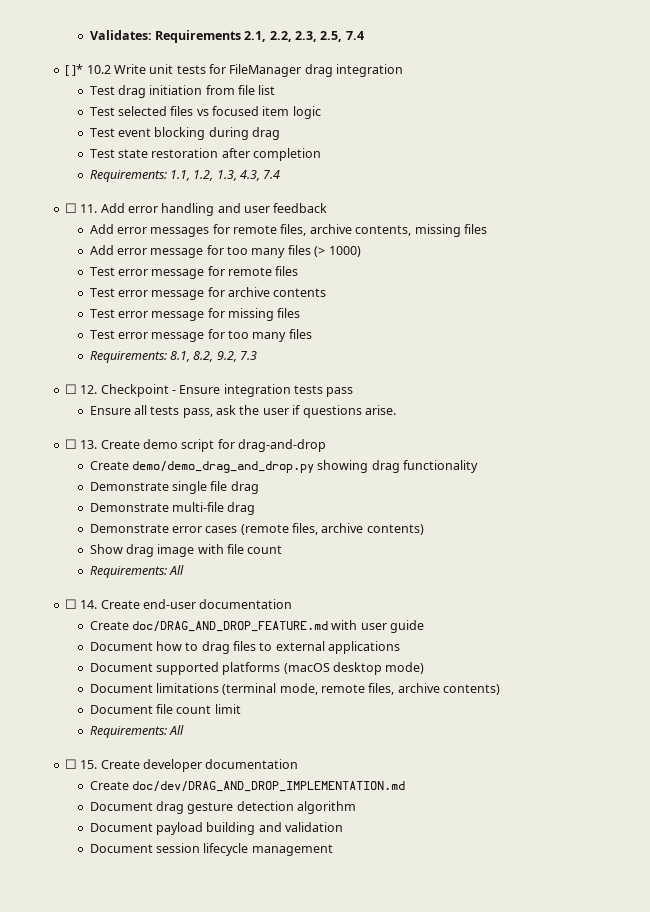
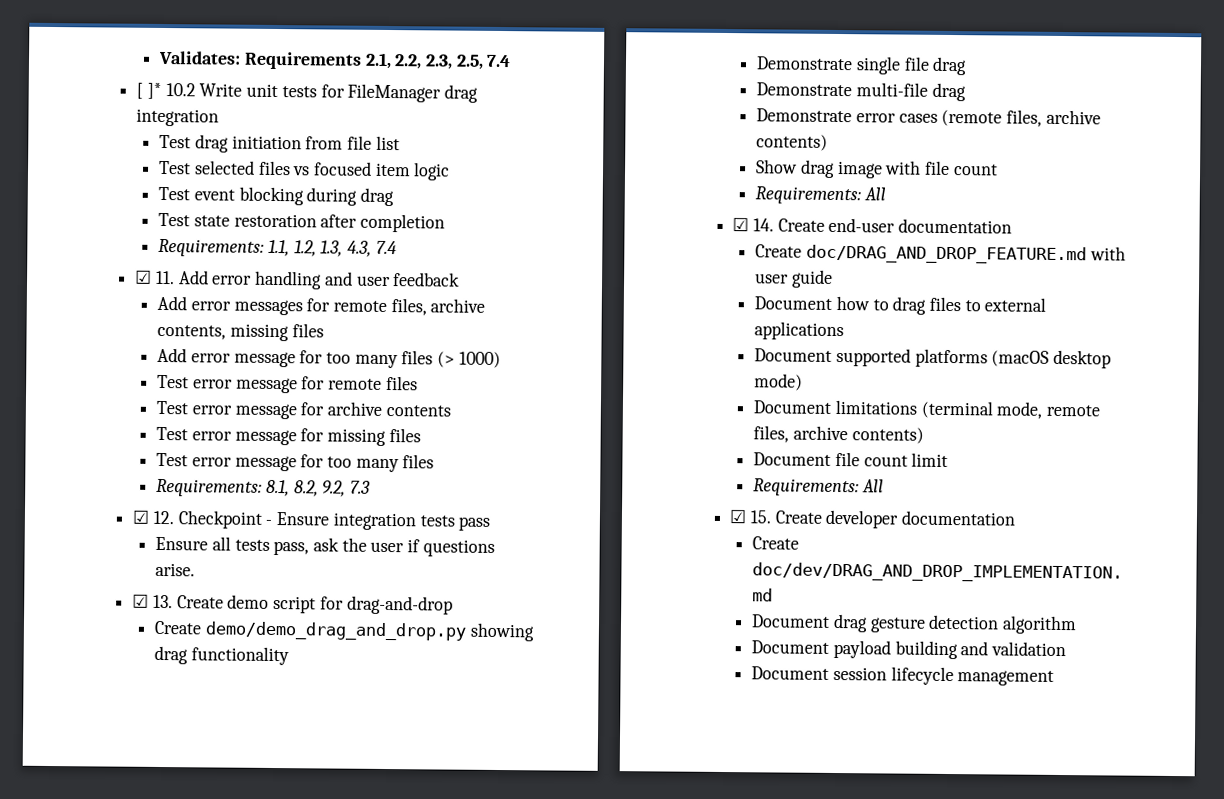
- ☐ 11. Add error handling and user feedback
+ ☑ 11. Add error handling and user feedback
- ☐ 12. Checkpoint - Ensure integration tests pass
+ ☑ 12. Checkpoint - Ensure integration tests pass
- ☐ 13. Create demo script for drag-and-drop
+ ☑ 13. Create demo script for drag-and-drop
- ☐ 14. Create end-user documentation
+ ☑ 14. Create end-user documentation
- ☐ 15. Create developer documentation
+ ☑ 15. Create developer documentation

